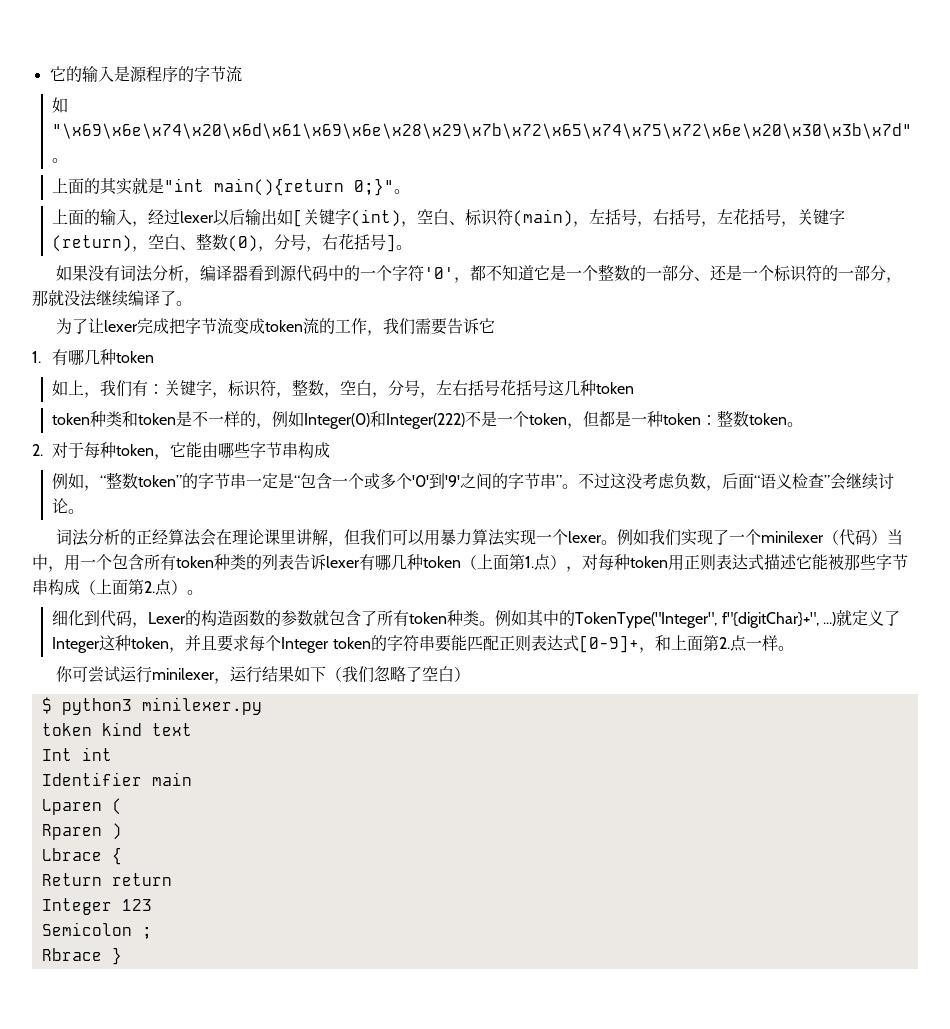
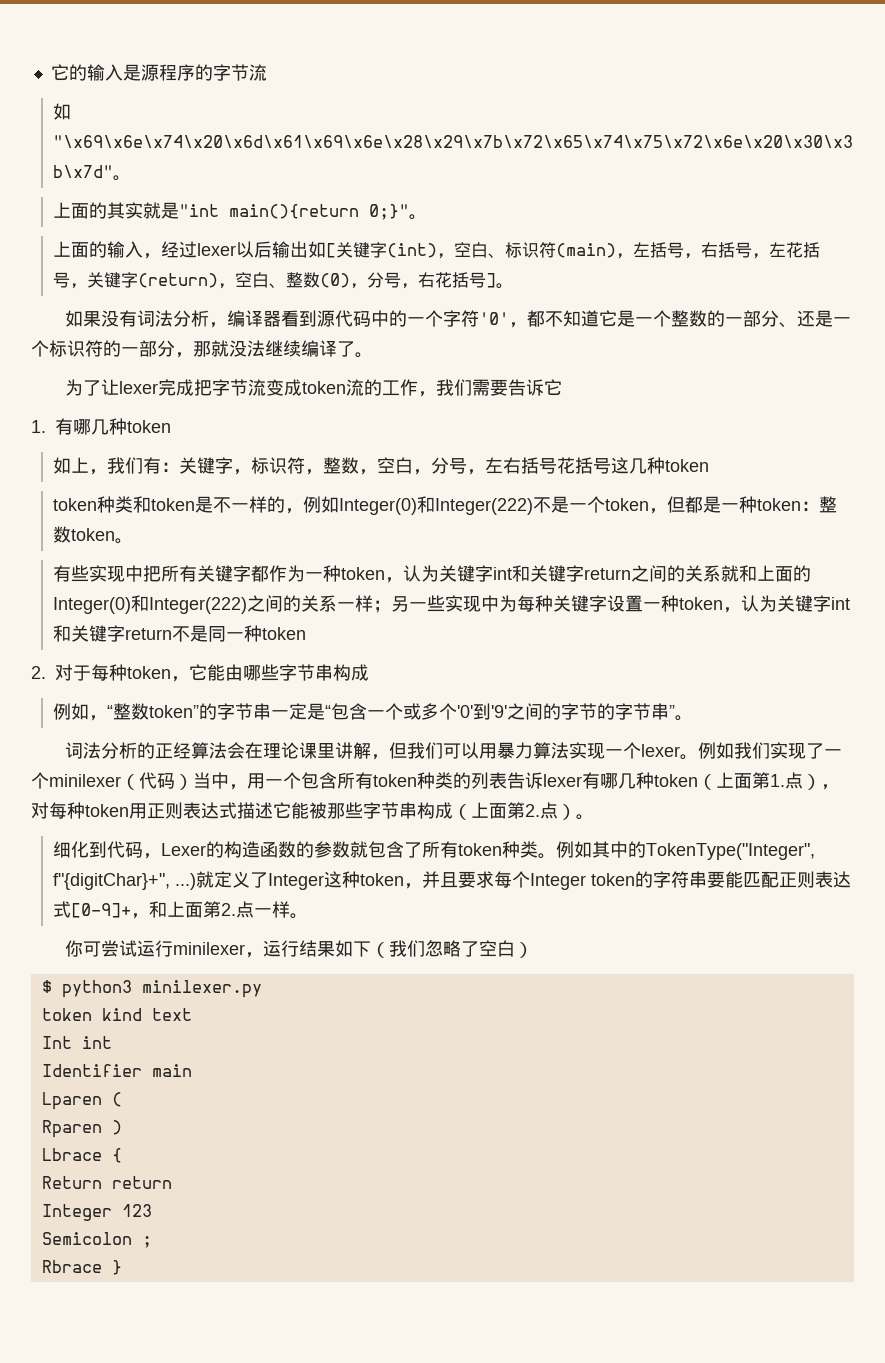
+ 有些实现中把所有关键字都作为一种token，认为关键字int和关键字return之间的关系就和上面的Integer(0)和Integer(222)之间的关系一样；另一些实现中为每种关键字设置一种token，认为关键字int和关键字return不是同一种token
- 例如，“整数token”的字节串一定是“包含一个或多个'0'到'9'之间的字节串”。不过这没考虑负数，后面“语义检查”会继续讨论。
+ 例如，“整数token”的字节串一定是“包含一个或多个'0'到'9'之间的字节的字节串”。

